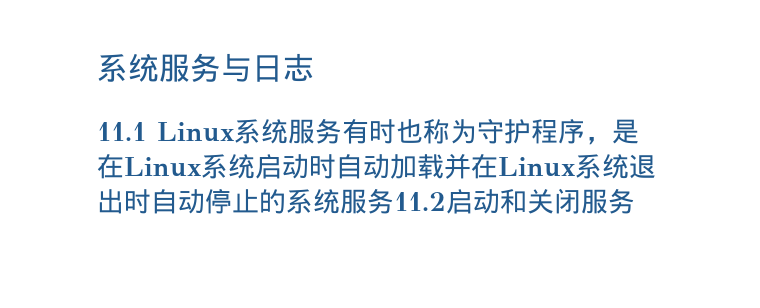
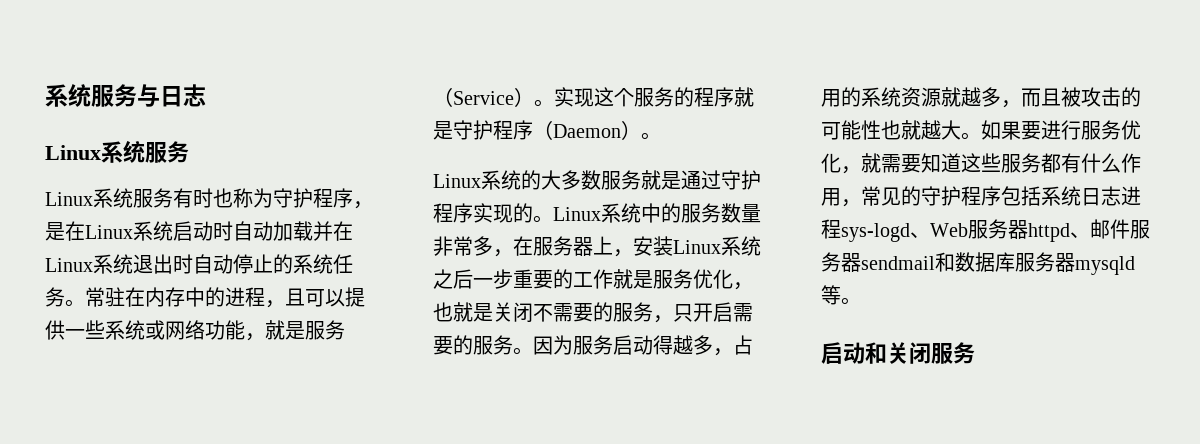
  系统服务与日志
- 11.1 Linux系统服务有时也称为守护程序，是在Linux系统启动时自动加载并在Linux系统退出时自动停止的系统服务11.2启动和关闭服务
+ Linux系统服务
+ Linux系统服务有时也称为守护程序，是在Linux系统启动时自动加载并在Linux系统退出时自动停止的系统任务。常驻在内存中的进程，且可以提供一些系统或网络功能，就是服务（Service）。实现这个服务的程序就是守护程序（Daemon）。
+ Linux系统的大多数服务就是通过守护程序实现的。Linux系统中的服务数量非常多，在服务器上，安装Linux系统之后一步重要的工作就是服务优化，也就是关闭不需要的服务，只开启需要的服务。因为服务启动得越多，占用的系统资源就越多，而且被攻击的可能性也就越大。如果要进行服务优化，就需要知道这些服务都有什么作用，常见的守护程序包括系统日志进程sys-logd、Web服务器httpd、邮件服务器sendmail和数据库服务器mysqld等。
+ 启动和关闭服务

